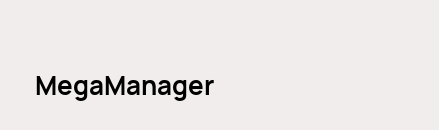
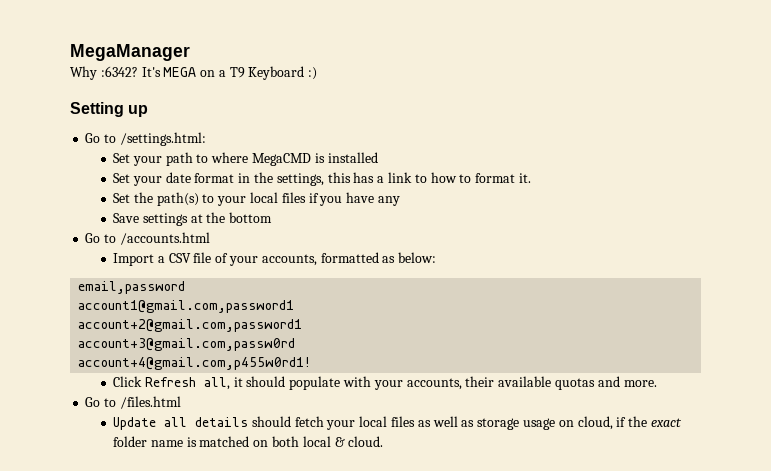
+ Why :6342? It's MEGA on a T9 Keyboard :)
+ Setting up
+ Go to /settings.html:
+ Set your path to where MegaCMD is installed
+ Set your date format in the settings, this has a link to how to format it.
+ Set the path(s) to your local files if you have any
+ Save settings at the bottom
+ Go to /accounts.html
+ Import a CSV file of your accounts, formatted as below:
+ email,password
+ account1@gmail.com,password1
+ account+2@gmail.com,password1
+ account+3@gmail.com,passw0rd
+ account+4@gmail.com,p455w0rd1!
+ Click Refresh all, it should populate with your accounts, their available quotas and more.
+ Go to /files.html
+ Update all details should fetch your local files as well as storage usage on cloud, if the exact folder name is matched on both local & cloud.

